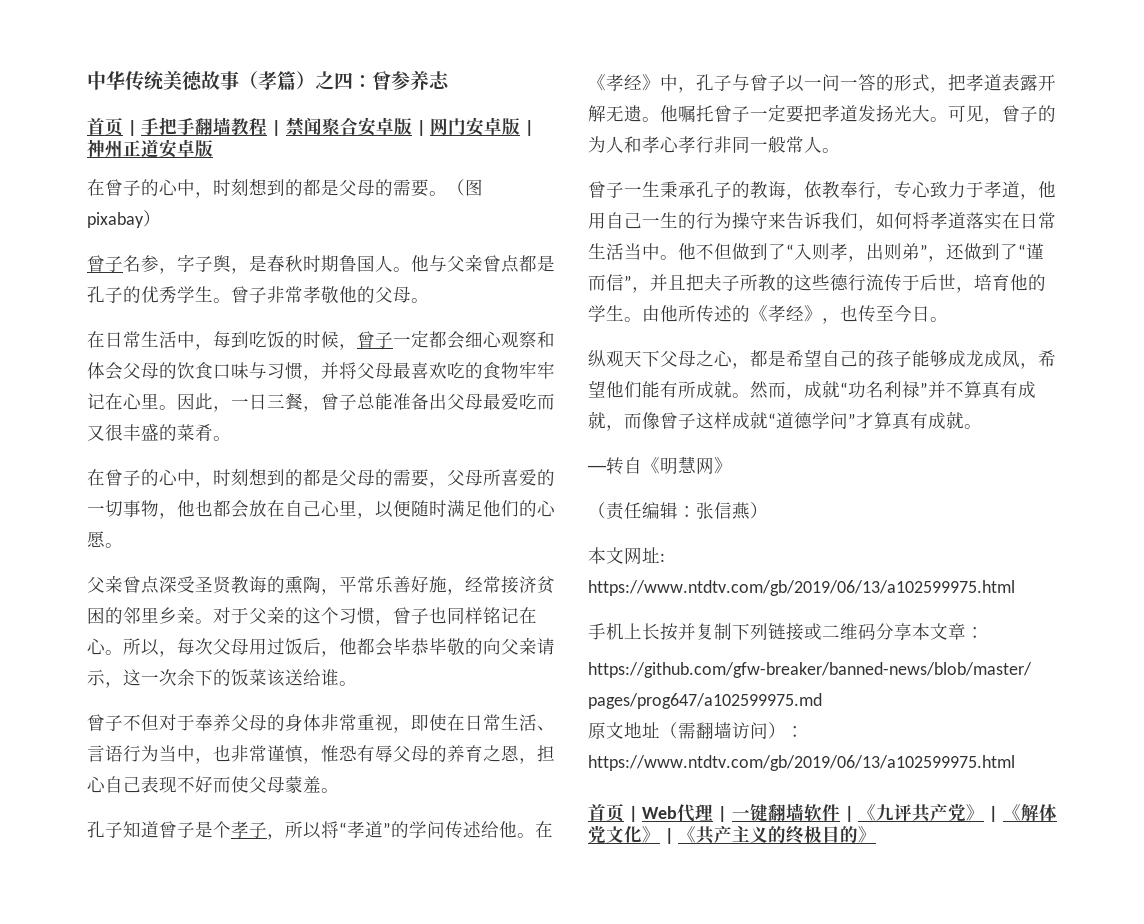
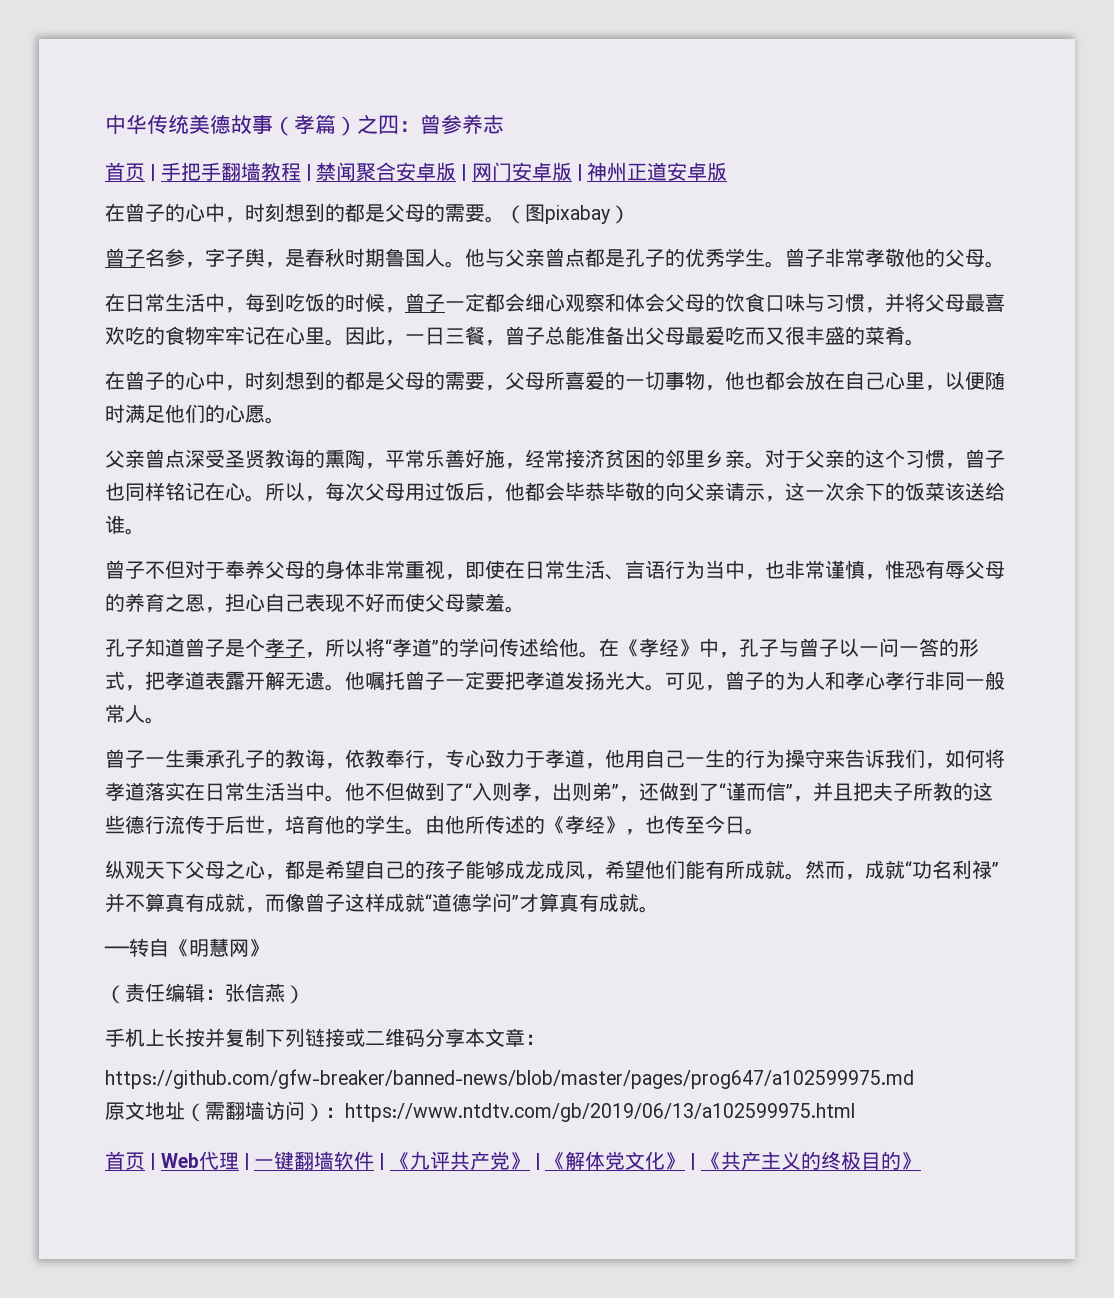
- 本文网址: https://www.ntdtv.com/gb/2019/06/13/a102599975.html

